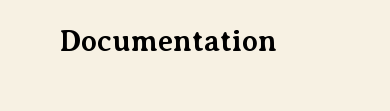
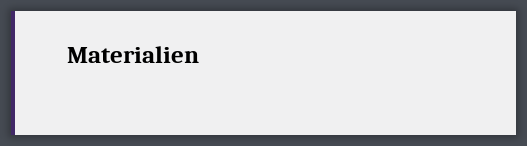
- Documentation
+ Materialien

